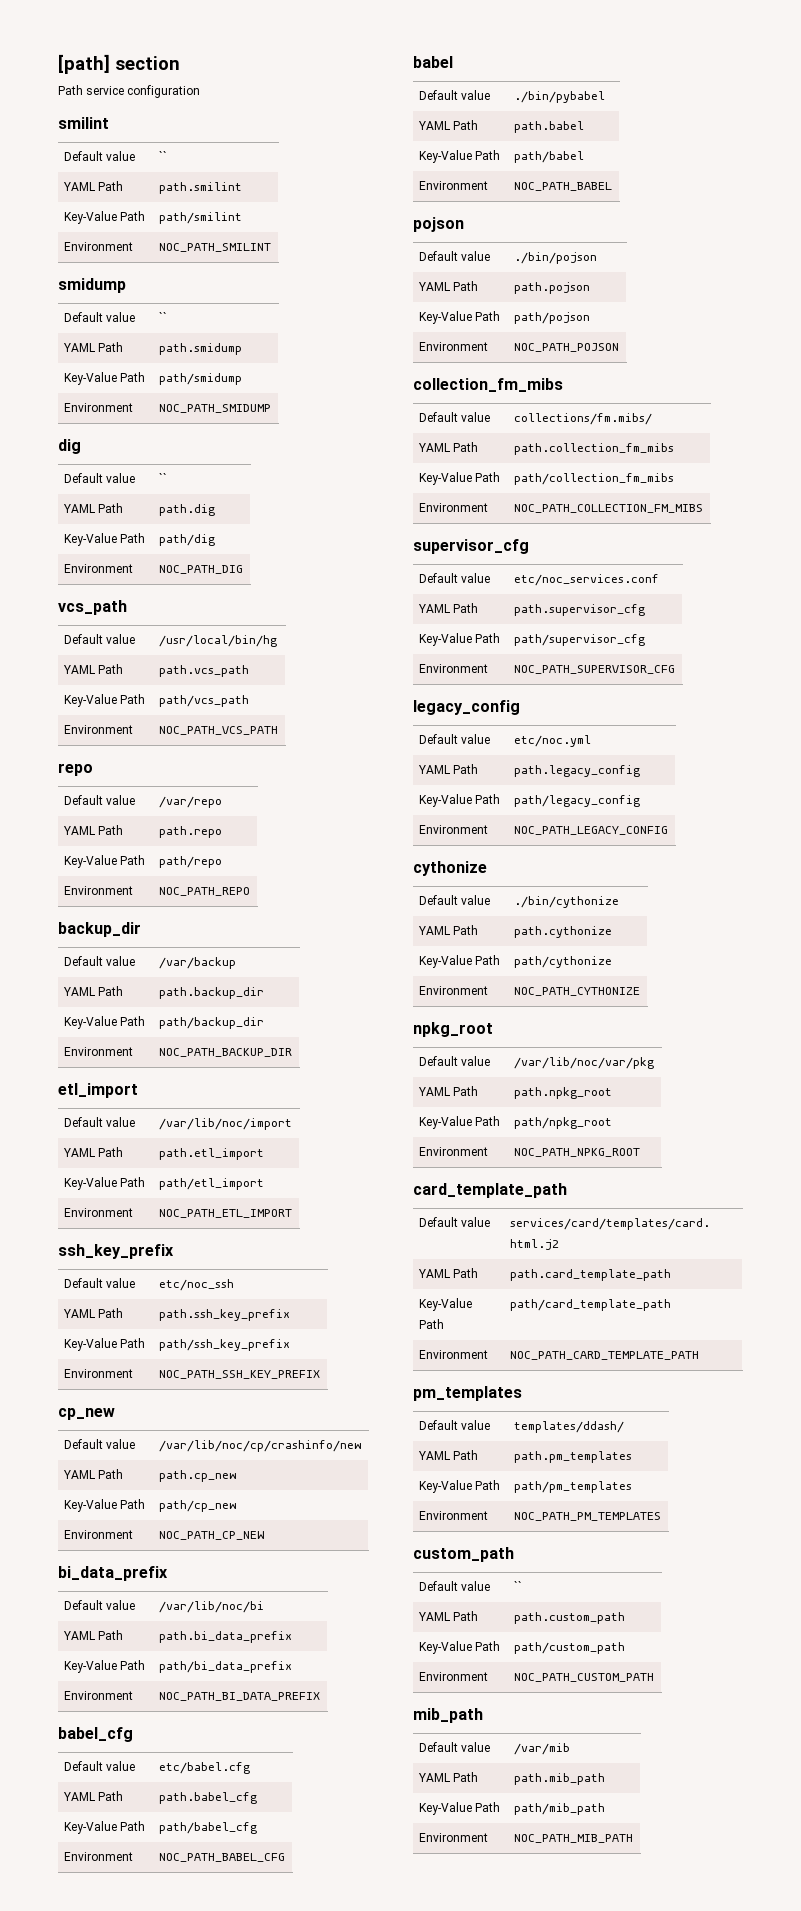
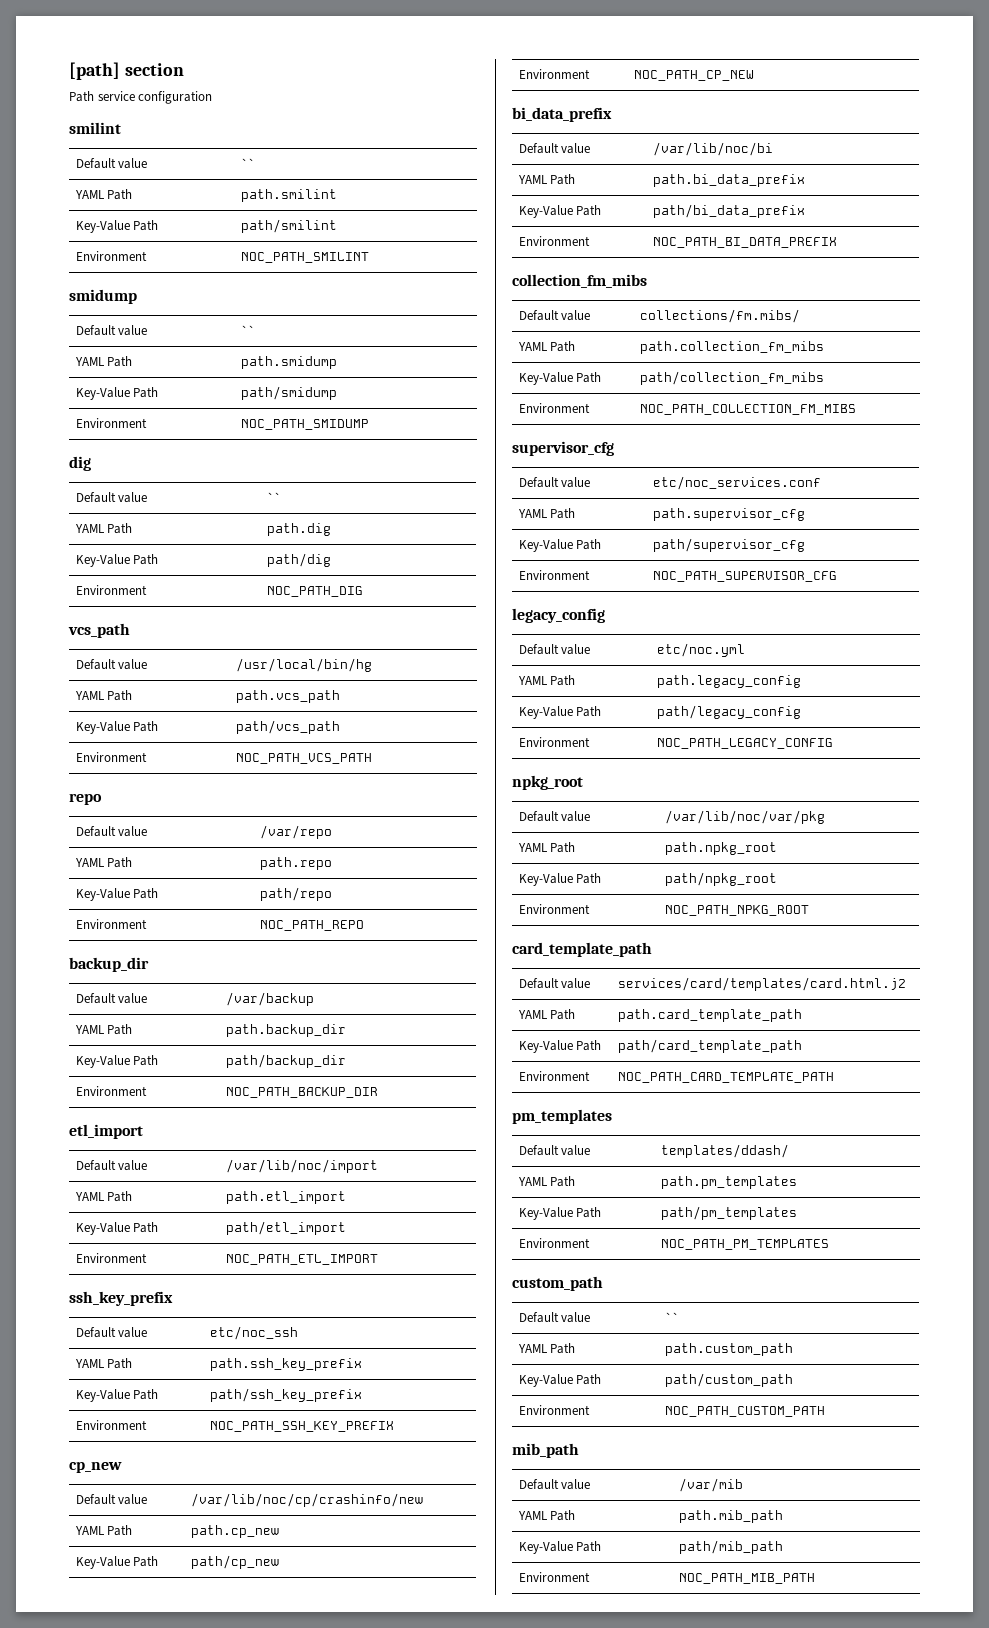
- babel_cfg
- Default value | etc/babel.cfg
- YAML Path | path.babel_cfg
- Key-Value Path | path/babel_cfg
- Environment | NOC_PATH_BABEL_CFG
- babel
- Default value | ./bin/pybabel
- YAML Path | path.babel
- Key-Value Path | path/babel
- Environment | NOC_PATH_BABEL
- pojson
- Default value | ./bin/pojson
- YAML Path | path.pojson
- Key-Value Path | path/pojson
- Environment | NOC_PATH_POJSON
- cythonize
- Default value | ./bin/cythonize
- YAML Path | path.cythonize
- Key-Value Path | path/cythonize
- Environment | NOC_PATH_CYTHONIZE

